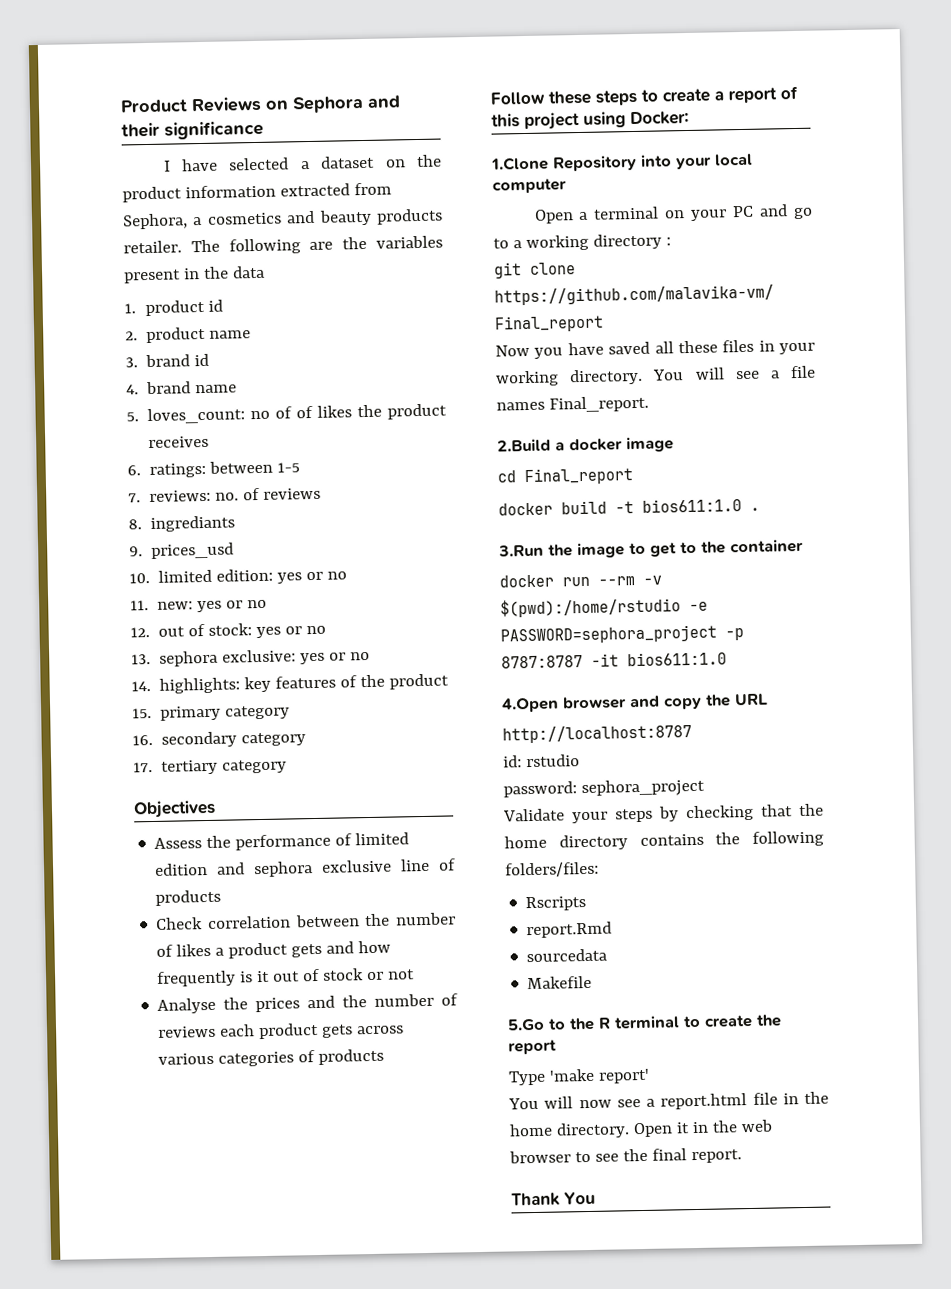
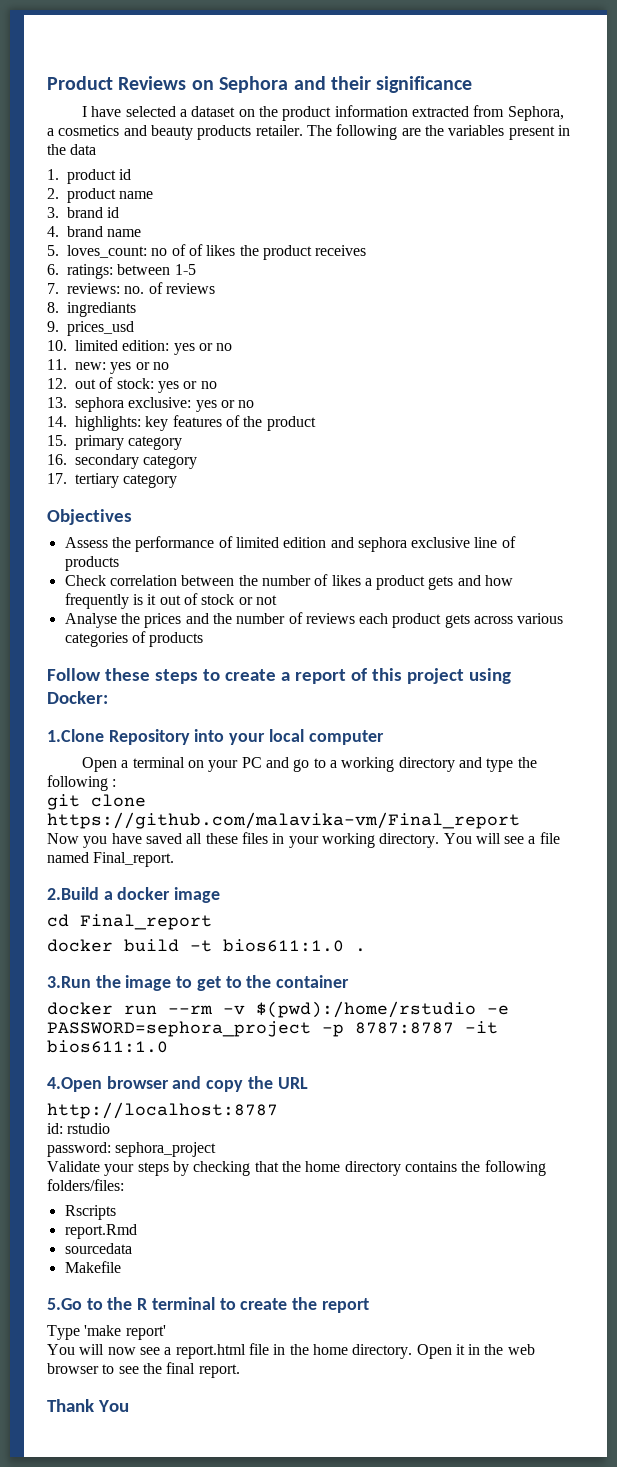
- Open a terminal on your PC and go to a working directory :
+ Open a terminal on your PC and go to a working directory and type the following :
- You will see a file names Final_report.
+ You will see a file named Final_report.

